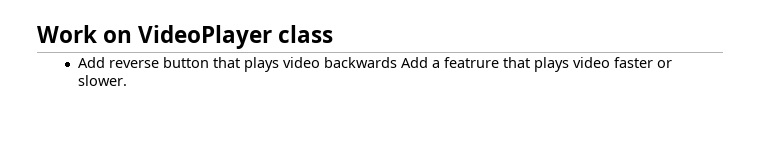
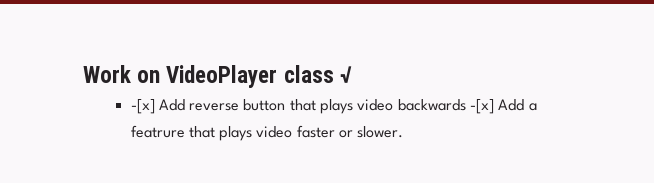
- Work on VideoPlayer class
- Add reverse button that plays video backwards Add a featrure that plays video faster or slower.
+ Work on VideoPlayer class √
+ -[x] Add reverse button that plays video backwards -[x] Add a featrure that plays video faster or slower.

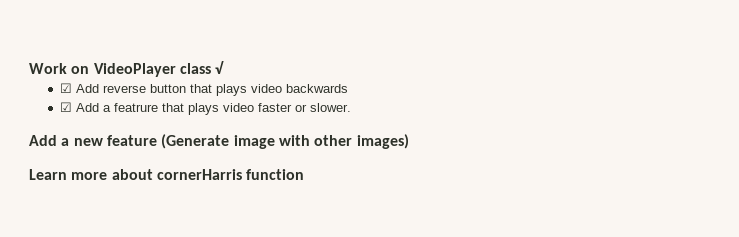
- -[x] Add reverse button that plays video backwards -[x] Add a featrure that plays video faster or slower.
+ ☑ Add reverse button that plays video backwards
+ ☑ Add a featrure that plays video faster or slower.
+ Add a new feature (Generate image with other images)
+ Learn more about cornerHarris function

